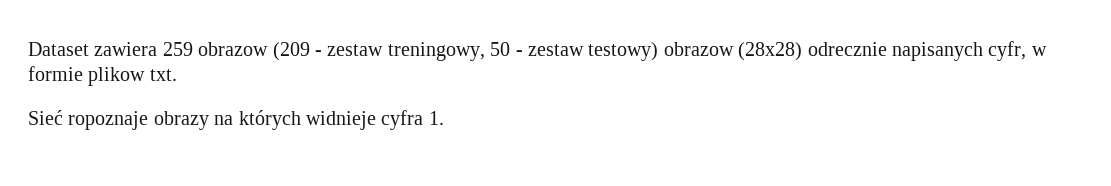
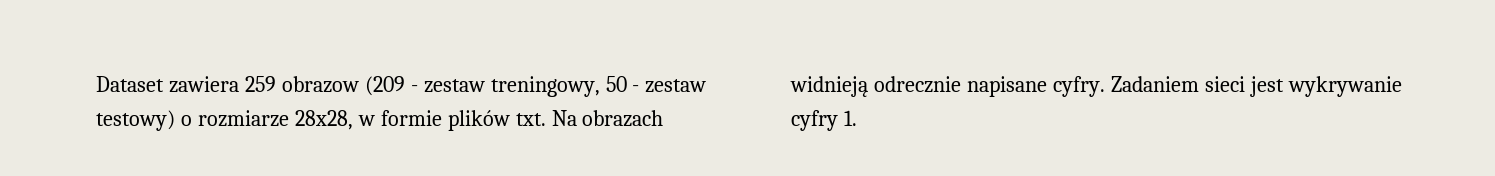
- Dataset zawiera 259 obrazow (209 - zestaw treningowy, 50 - zestaw testowy) obrazow (28x28) odrecznie napisanych cyfr, w formie plikow txt.
- Sieć ropoznaje obrazy na których widnieje cyfra 1.
+ Dataset zawiera 259 obrazow (209 - zestaw treningowy, 50 - zestaw testowy) o rozmiarze 28x28, w formie plików txt. Na obrazach widnieją odrecznie napisane cyfry. Zadaniem sieci jest wykrywanie cyfry 1.

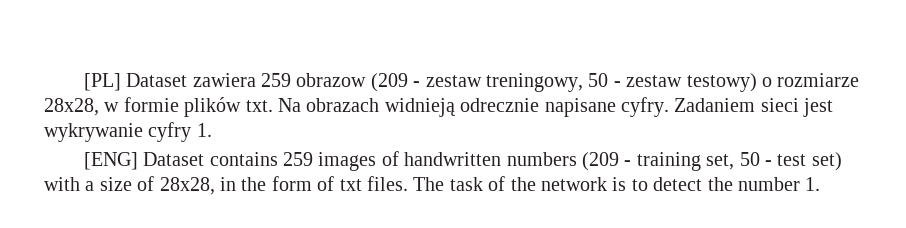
- Dataset zawiera 259 obrazow (209 - zestaw treningowy, 50 - zestaw testowy) o rozmiarze 28x28, w formie plików txt.
+ [PL] Dataset zawiera 259 obrazow (209 - zestaw treningowy, 50 - zestaw testowy) o rozmiarze 28x28, w formie plików txt.
+ [ENG] Dataset contains 259 images of handwritten numbers (209 - training set, 50 - test set) with a size of 28x28, in the form of txt files. The task of the network is to detect the number 1.

